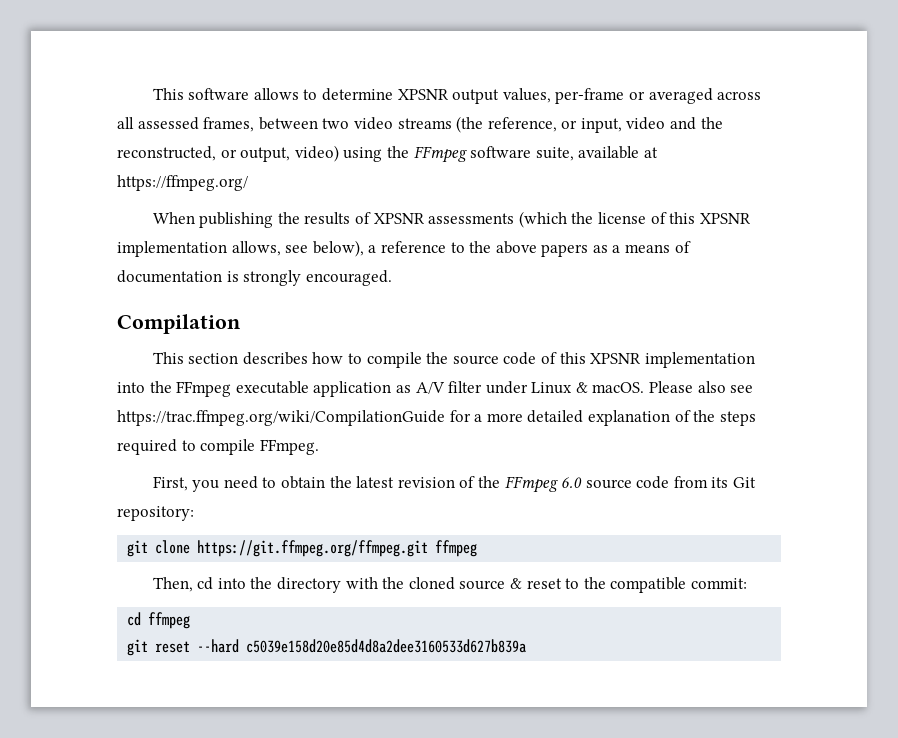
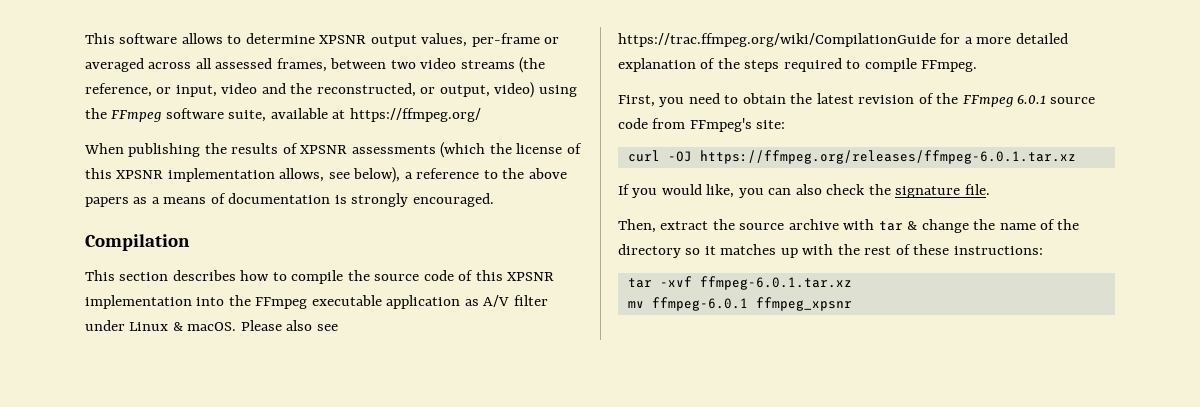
- First, you need to obtain the latest revision of the FFmpeg 6.0 source code from its Git repository:
- git clone https://git.ffmpeg.org/ffmpeg.git ffmpeg
- Then, cd into the directory with the cloned source & reset to the compatible commit:
- cd ffmpeg
- git reset --hard c5039e158d20e85d4d8a2dee3160533d627b839a
+ First, you need to obtain the latest revision of the FFmpeg 6.0.1 source code from FFmpeg's site:
+ curl -OJ https://ffmpeg.org/releases/ffmpeg-6.0.1.tar.xz
+ If you would like, you can also check the signature file.
+ Then, extract the source archive with tar & change the name of the directory so it matches up with the rest of these instructions:
+ tar -xvf ffmpeg-6.0.1.tar.xz
+ mv ffmpeg-6.0.1 ffmpeg_xpsnr

